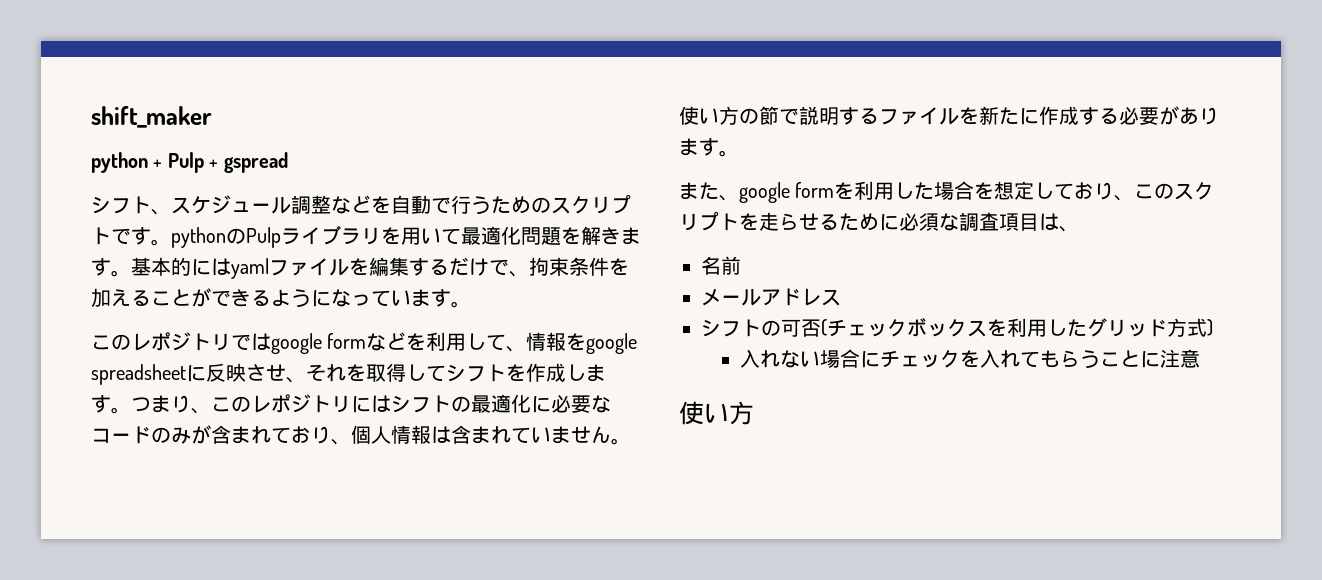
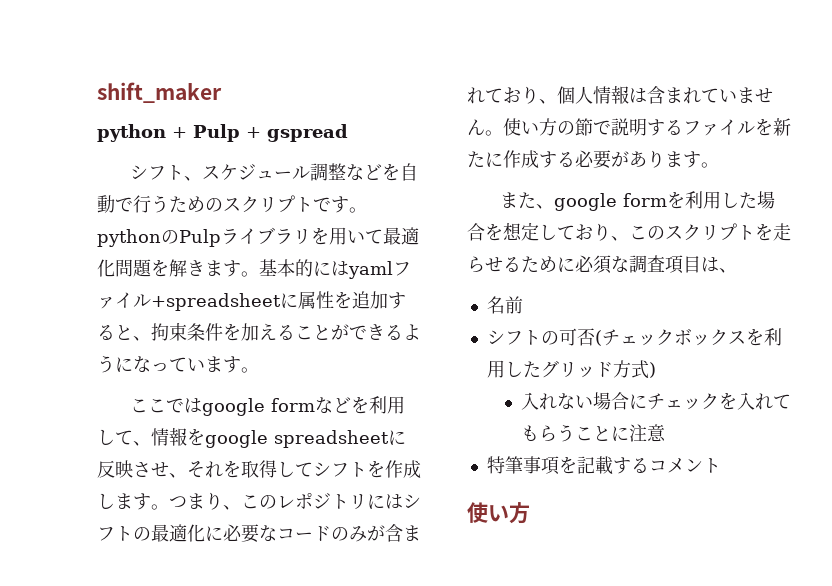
- 基本的にはyamlファイルを編集するだけで、拘束条件を加えることができるようになっています。
+ 基本的にはyamlファイル+spreadsheetに属性を追加すると、拘束条件を加えることができるようになっています。
- このレポジトリではgoogle formなどを利用して、情報をgoogle spreadsheetに反映させ、それを取得してシフトを作成します。
+ ここではgoogle formなどを利用して、情報をgoogle spreadsheetに反映させ、それを取得してシフトを作成します。
- メールアドレス
+ 特筆事項を記載するコメント

